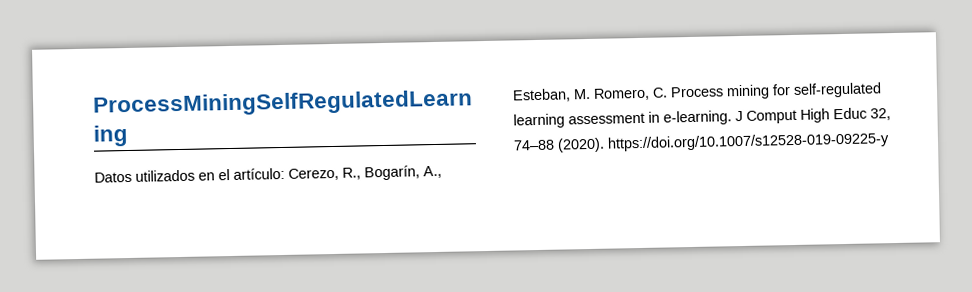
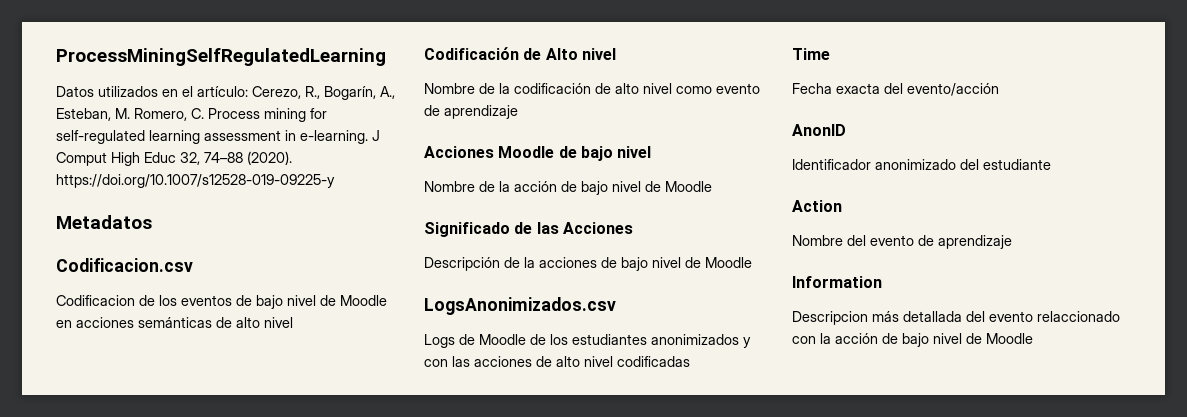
+ Metadatos
+ Codificacion.csv
+ Codificacion de los eventos de bajo nivel de Moodle en acciones semánticas de alto nivel
+ Codificación de Alto nivel
+ Nombre de la codificación de alto nivel como evento de aprendizaje
+ Acciones Moodle de bajo nivel
+ Nombre de la acción de bajo nivel de Moodle
+ Significado de las Acciones
+ Descripción de la acciones de bajo nivel de Moodle
+ LogsAnonimizados.csv
+ Logs de Moodle de los estudiantes anonimizados y con las acciones de alto nivel codificadas
+ Time
+ Fecha exacta del evento/acción
+ AnonID
+ Identificador anonimizado del estudiante
+ Action
+ Nombre del evento de aprendizaje
+ Information
+ Descripcion más detallada del evento relaccionado con la acción de bajo nivel de Moodle

